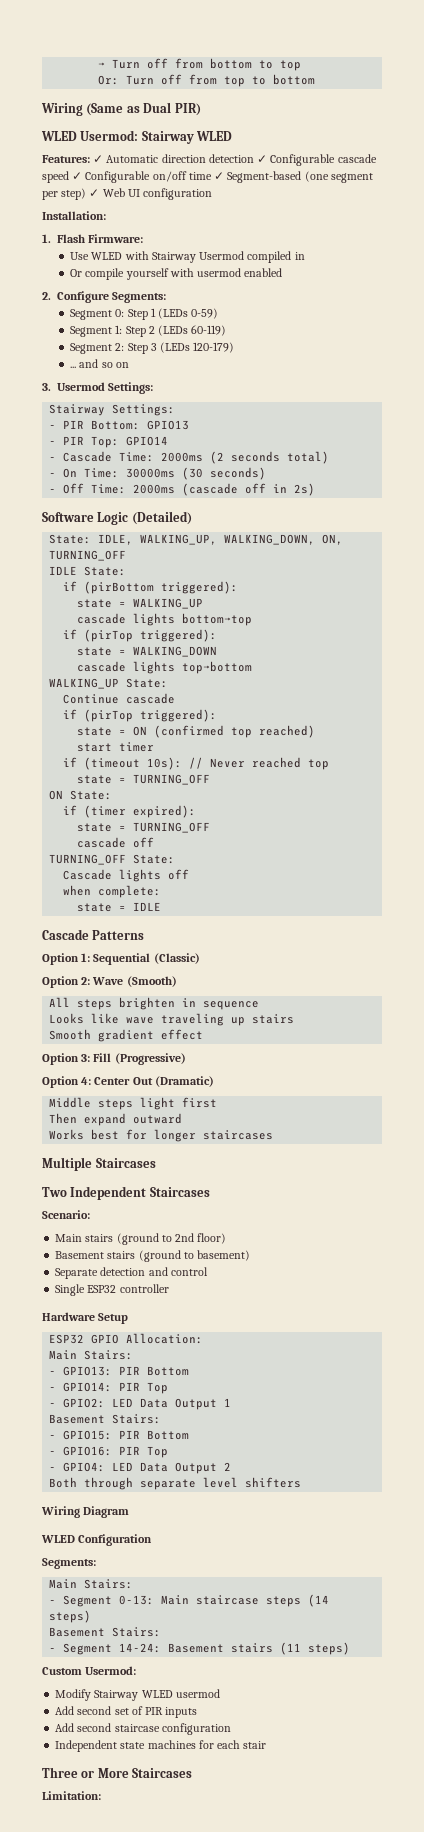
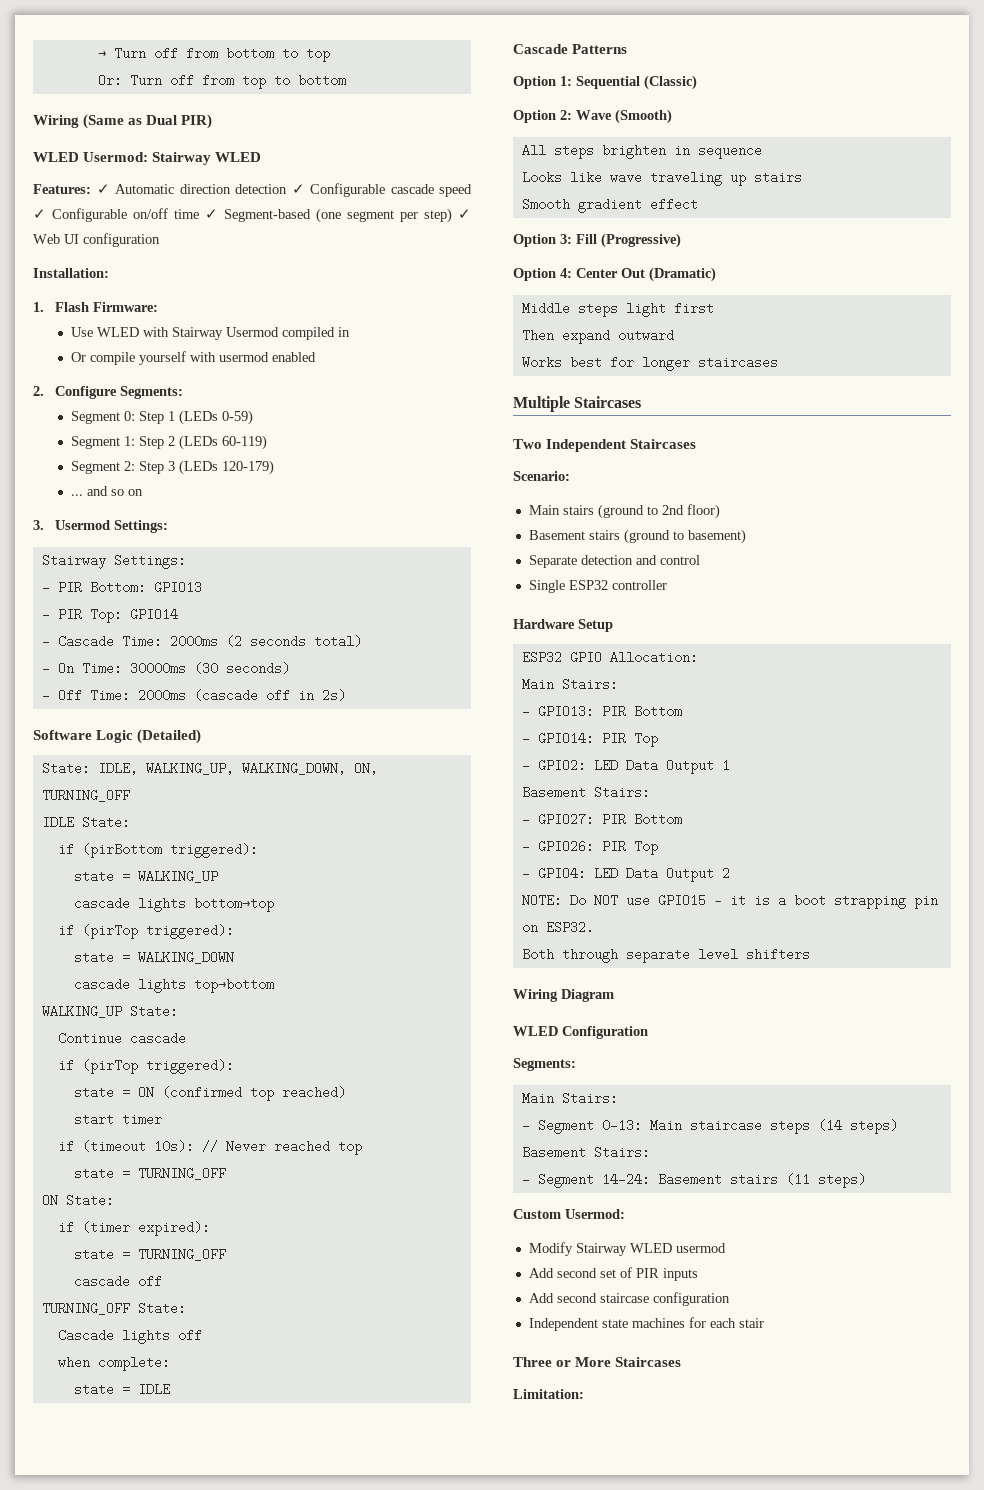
- - GPIO15: PIR Bottom
- - GPIO16: PIR Top
+ - GPIO27: PIR Bottom
+ - GPIO26: PIR Top
+ NOTE: Do NOT use GPIO15 — it is a boot strapping pin on ESP32.

